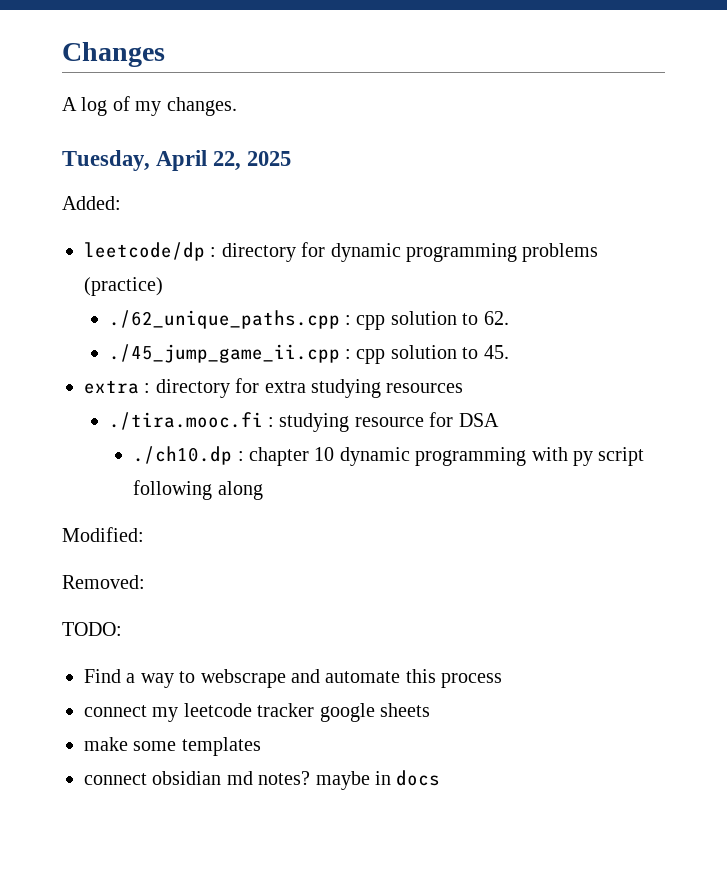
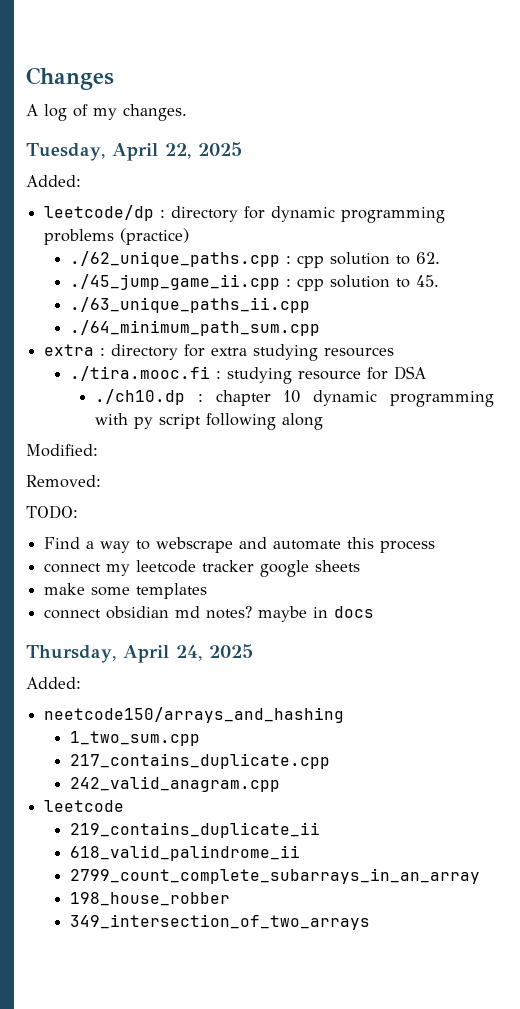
+ ./63_unique_paths_ii.cpp
+ ./64_minimum_path_sum.cpp
+ Thursday, April 24, 2025
+ Added:
+ neetcode150/arrays_and_hashing
+ 1_two_sum.cpp
+ 217_contains_duplicate.cpp
+ 242_valid_anagram.cpp
+ leetcode
+ 219_contains_duplicate_ii
+ 618_valid_palindrome_ii
+ 2799_count_complete_subarrays_in_an_array
+ 198_house_robber
+ 349_intersection_of_two_arrays

